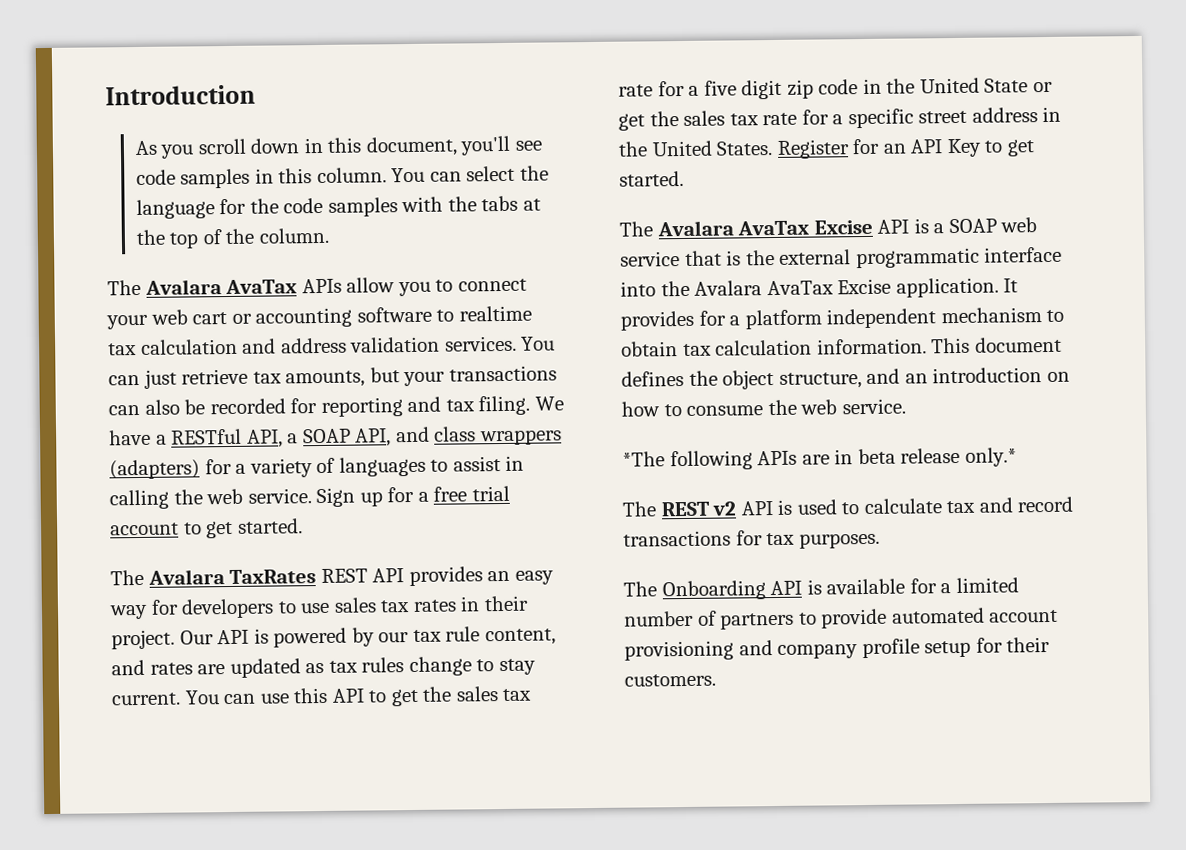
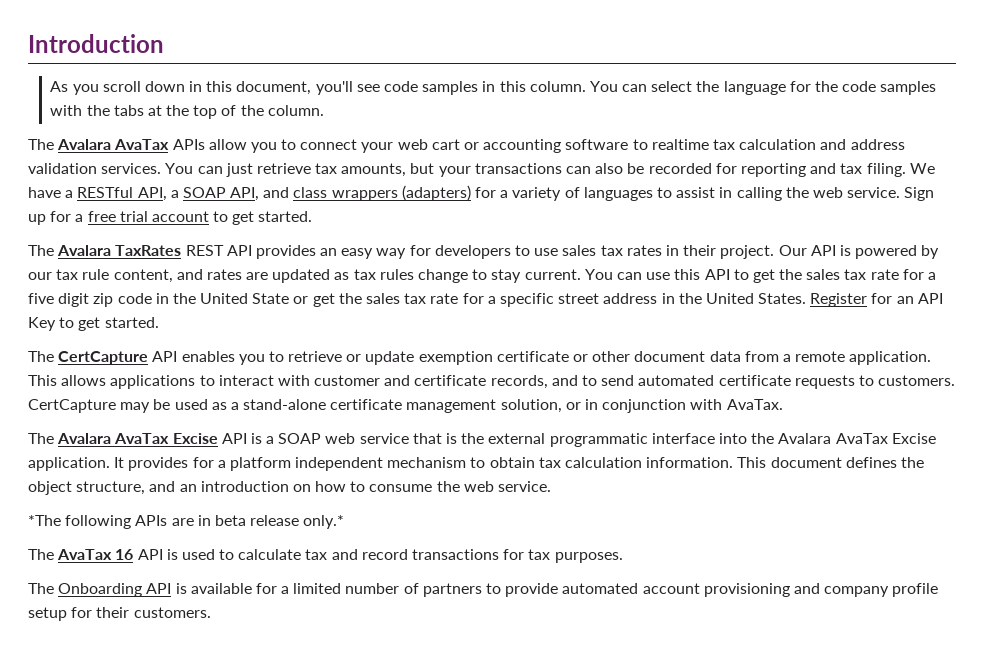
+ The CertCapture API enables you to retrieve or update exemption certificate or other document data from a remote application. This allows applications to interact with customer and certificate records, and to send automated certificate requests to customers. CertCapture may be used as a stand-alone certificate management solution, or in conjunction with AvaTax.
- The REST v2 API is used to calculate tax and record transactions for tax purposes.
+ The AvaTax 16 API is used to calculate tax and record transactions for tax purposes.

